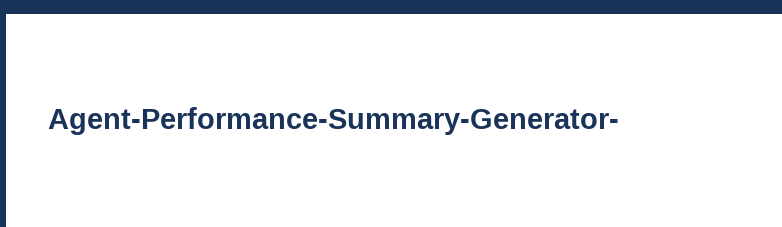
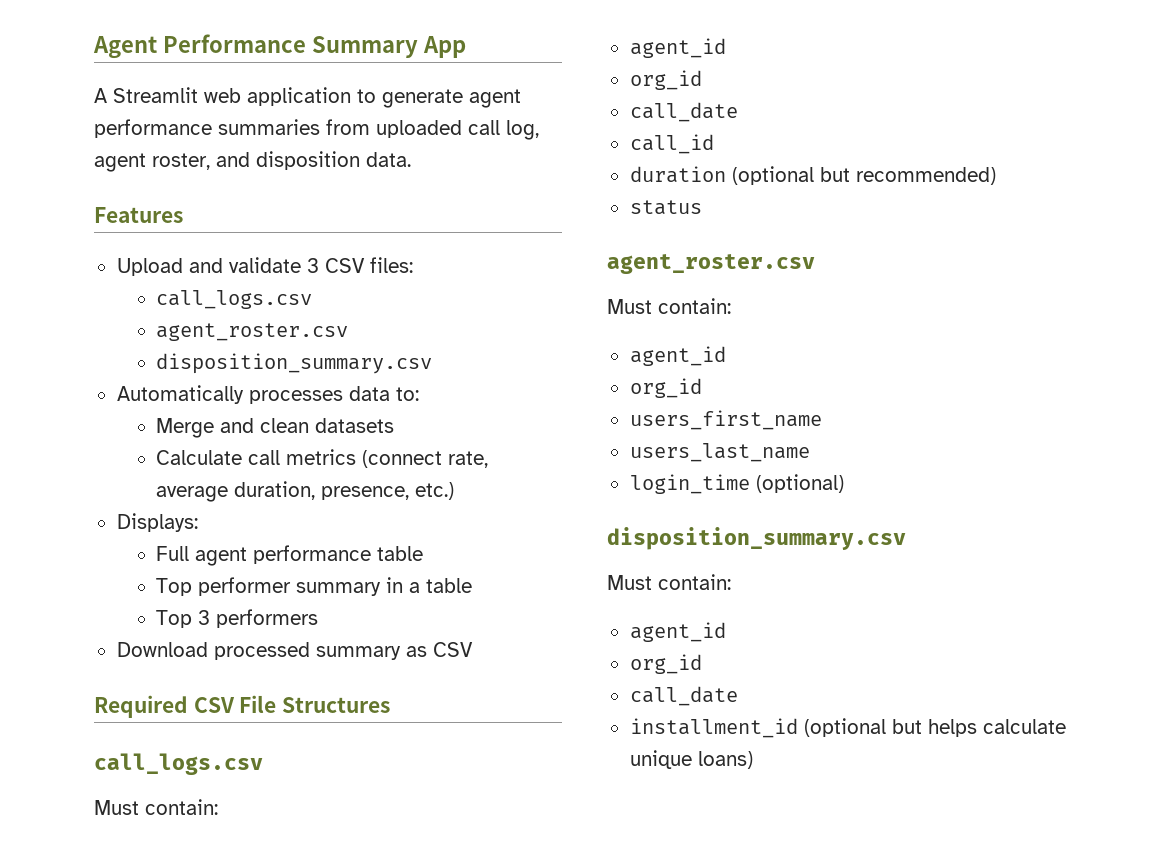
- Agent-Performance-Summary-Generator-
+ Agent Performance Summary App
+ A Streamlit web application to generate agent performance summaries from uploaded call log, agent roster, and disposition data.
+ Features
+ Upload and validate 3 CSV files:
+ call_logs.csv
+ agent_roster.csv
+ disposition_summary.csv
+ Automatically processes data to:
+ Merge and clean datasets
+ Calculate call metrics (connect rate, average duration, presence, etc.)
+ Displays:
+ Full agent performance table
+ Top performer summary in a table
+ Top 3 performers
+ Download processed summary as CSV
+ Required CSV File Structures
+ call_logs.csv
+ Must contain:
+ agent_id
+ org_id
+ call_date
+ call_id
+ duration (optional but recommended)
+ status
+ agent_roster.csv
+ Must contain:
+ agent_id
+ org_id
+ users_first_name
+ users_last_name
+ login_time (optional)
+ disposition_summary.csv
+ Must contain:
+ agent_id
+ org_id
+ call_date
+ installment_id (optional but helps calculate unique loans)

